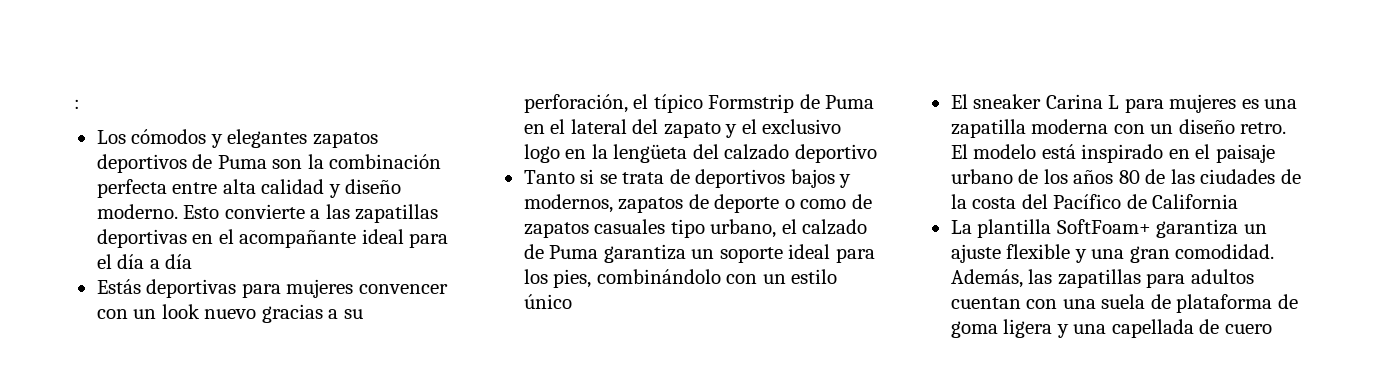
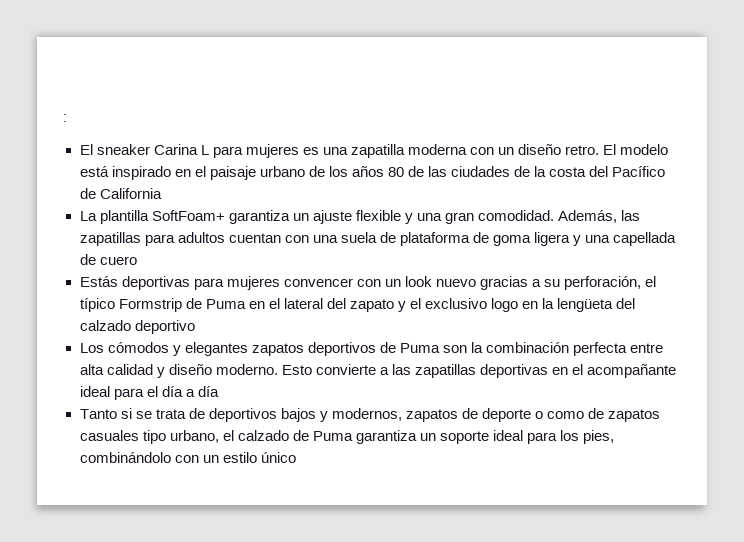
- Los cómodos y elegantes zapatos deportivos de Puma son la combinación perfecta entre alta calidad y diseño moderno. Esto convierte a las zapatillas deportivas en el acompañante ideal para el día a día
- Estás deportivas para mujeres convencer con un look nuevo gracias a su perforación, el típico Formstrip de Puma en el lateral del zapato y el exclusivo logo en la lengüeta del calzado deportivo
- Tanto si se trata de deportivos bajos y modernos, zapatos de deporte o como de zapatos casuales tipo urbano, el calzado de Puma garantiza un soporte ideal para los pies, combinándolo con un estilo único
+ Estás deportivas para mujeres convencer con un look nuevo gracias a su perforación, el típico Formstrip de Puma en el lateral del zapato y el exclusivo logo en la lengüeta del calzado deportivo
+ Los cómodos y elegantes zapatos deportivos de Puma son la combinación perfecta entre alta calidad y diseño moderno. Esto convierte a las zapatillas deportivas en el acompañante ideal para el día a día
+ Tanto si se trata de deportivos bajos y modernos, zapatos de deporte o como de zapatos casuales tipo urbano, el calzado de Puma garantiza un soporte ideal para los pies, combinándolo con un estilo único

